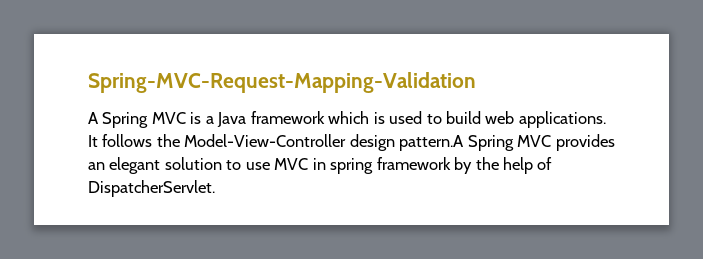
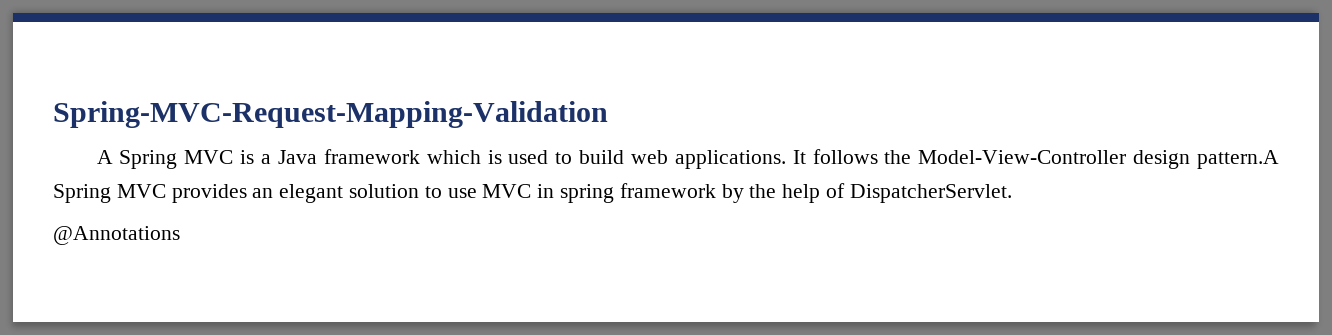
+ @Annotations

